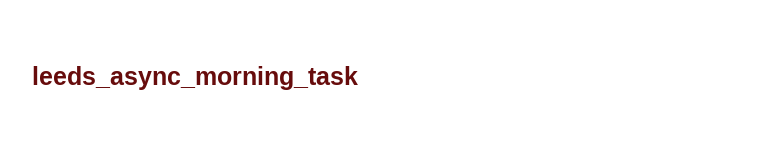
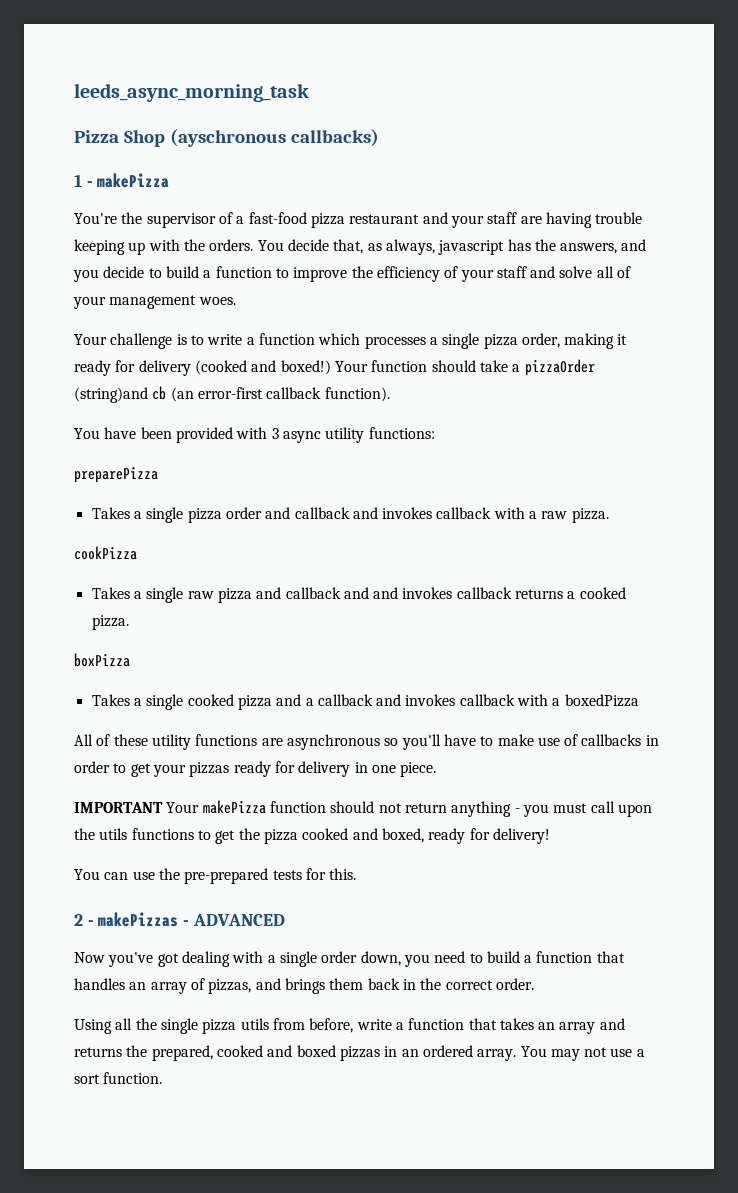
+ Pizza Shop (ayschronous callbacks)
+ 1 - makePizza
+ You're the supervisor of a fast-food pizza restaurant and your staff are having trouble keeping up with the orders. You decide that, as always, javascript has the answers, and you decide to build a function to improve the efficiency of your staff and solve all of your management woes.
+ Your challenge is to write a function which processes a single pizza order, making it ready for delivery (cooked and boxed!) Your function should take a pizzaOrder (string)and cb (an error-first callback function).
+ You have been provided with 3 async utility functions:
+ preparePizza
+ Takes a single pizza order and callback and invokes callback with a raw pizza.
+ cookPizza
+ Takes a single raw pizza and callback and and invokes callback returns a cooked pizza.
+ boxPizza
+ Takes a single cooked pizza and a callback and invokes callback with a boxedPizza
+ All of these utility functions are asynchronous so you'll have to make use of callbacks in order to get your pizzas ready for delivery in one piece.
+ IMPORTANT Your makePizza function should not return anything - you must call upon the utils functions to get the pizza cooked and boxed, ready for delivery!
+ You can use the pre-prepared tests for this.
+ 2 - makePizzas - ADVANCED
+ Now you've got dealing with a single order down, you need to build a function that handles an array of pizzas, and brings them back in the correct order.
+ Using all the single pizza utils from before, write a function that takes an array and returns the prepared, cooked and boxed pizzas in an ordered array. You may not use a sort function.

